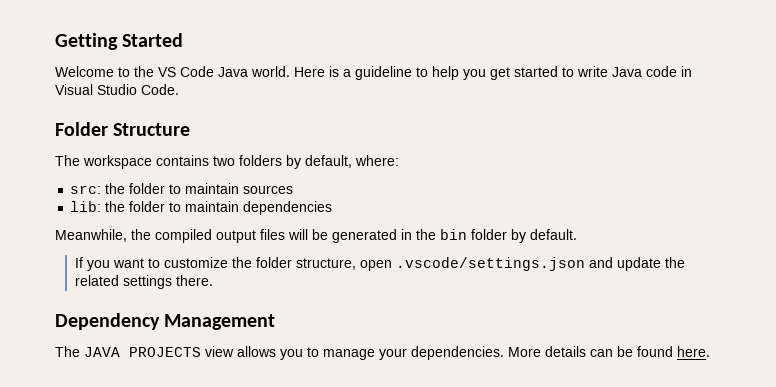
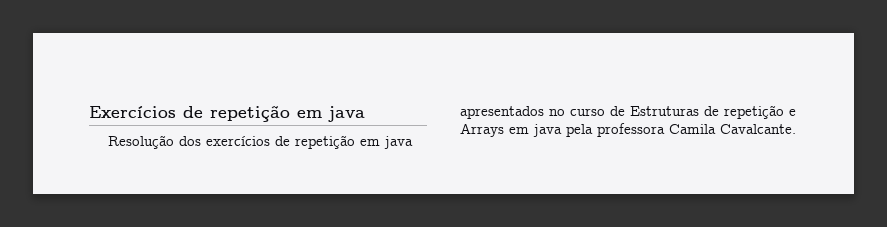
- Getting Started
- Welcome to the VS Code Java world. Here is a guideline to help you get started to write Java code in Visual Studio Code.
- Folder Structure
- The workspace contains two folders by default, where:
- src: the folder to maintain sources
- lib: the folder to maintain dependencies
- Meanwhile, the compiled output files will be generated in the bin folder by default.
- If you want to customize the folder structure, open .vscode/settings.json and update the related settings there.
- Dependency Management
- The JAVA PROJECTS view allows you to manage your dependencies. More details can be found here.
+ Exercícios de repetição em java
+ Resolução dos exercícios de repetição em java apresentados no curso de Estruturas de repetição e Arrays em java pela professora Camila Cavalcante.

